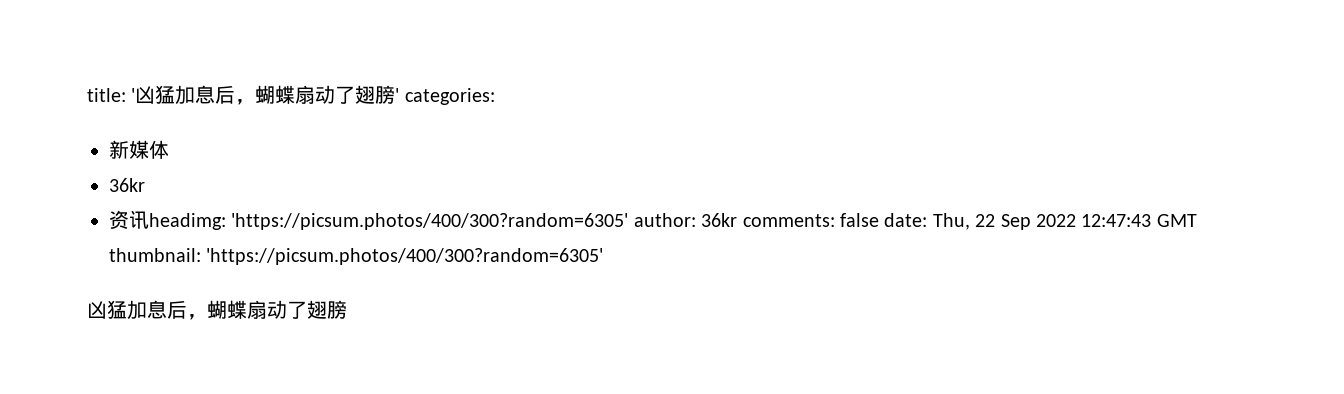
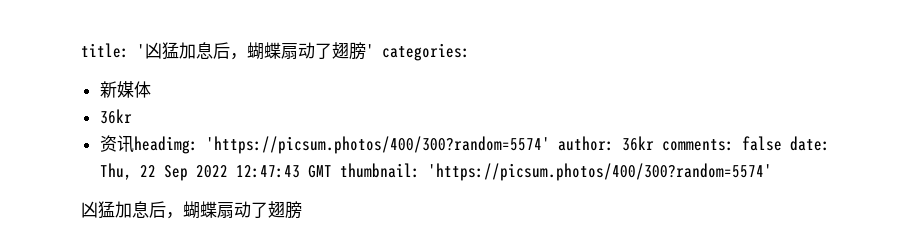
- 资讯headimg: 'https://picsum.photos/400/300?random=6305' author: 36kr comments: false date: Thu, 22 Sep 2022 12:47:43 GMT thumbnail: 'https://picsum.photos/400/300?random=6305'
+ 资讯headimg: 'https://picsum.photos/400/300?random=5574' author: 36kr comments: false date: Thu, 22 Sep 2022 12:47:43 GMT thumbnail: 'https://picsum.photos/400/300?random=5574'

